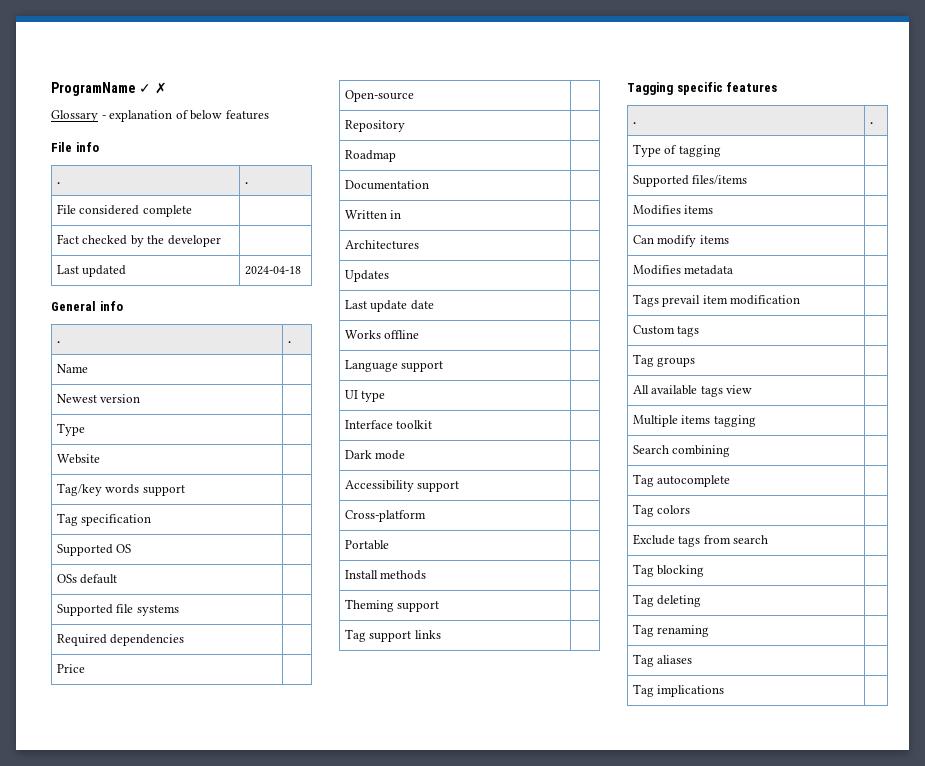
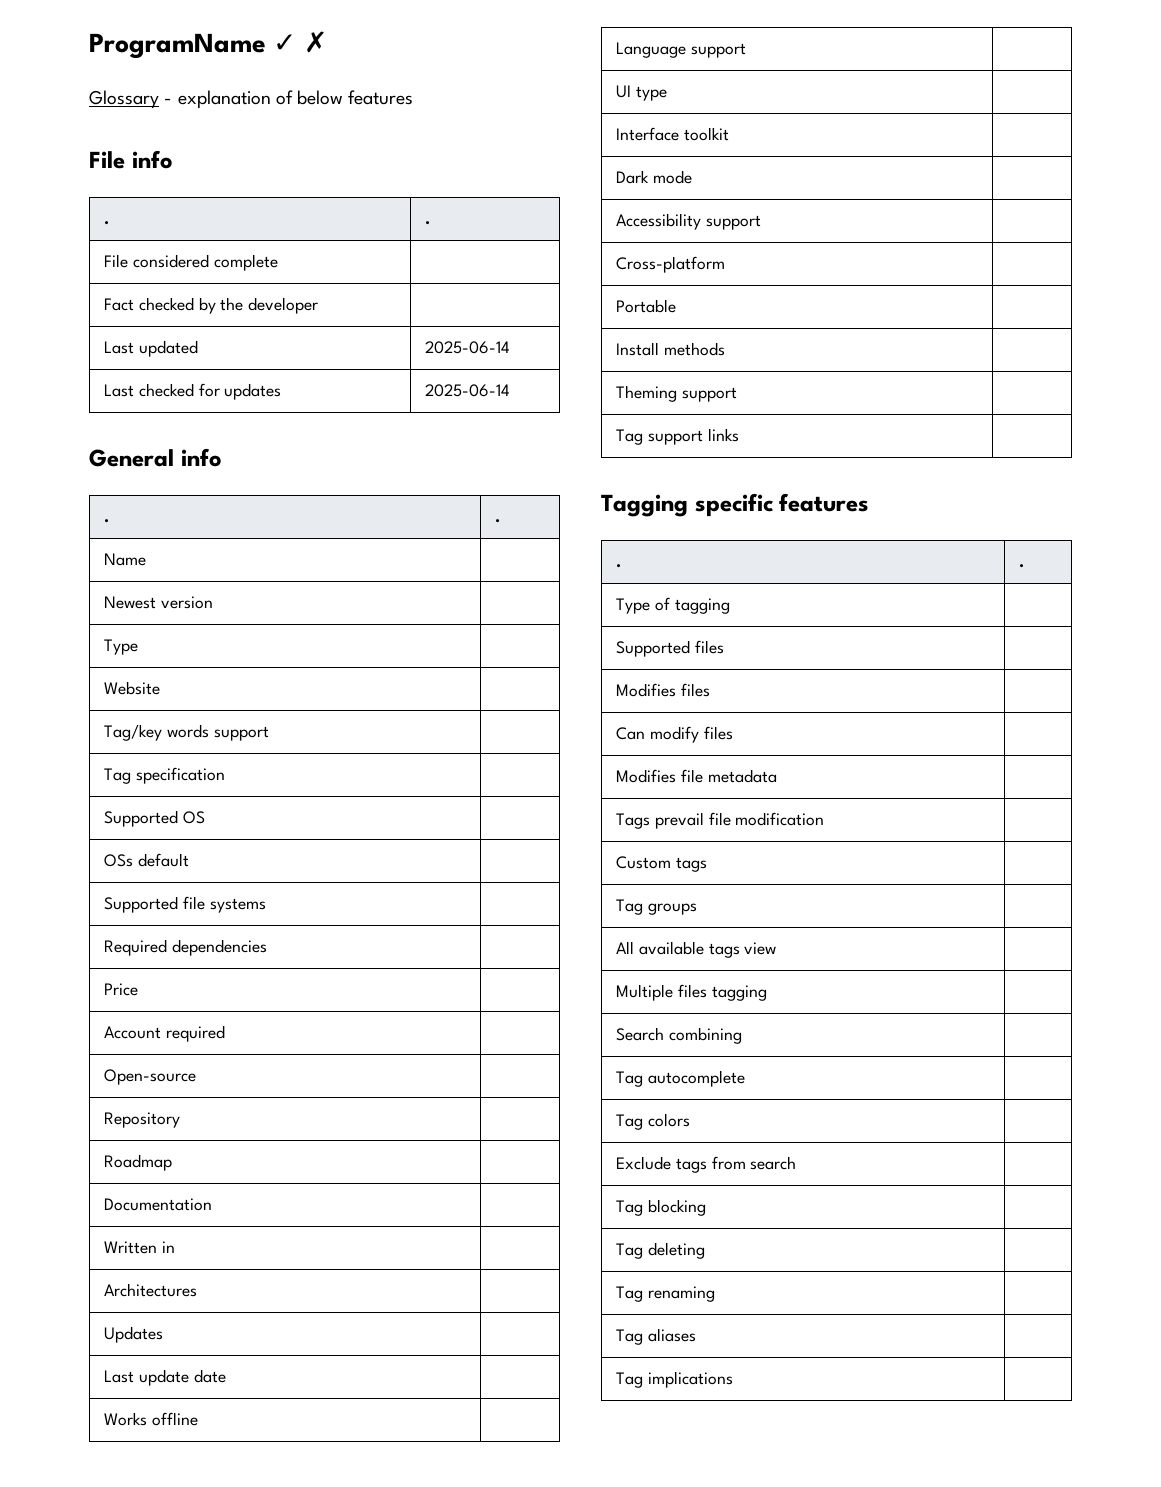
- Last updated | 2024-04-18
+ Last updated | 2025-06-14
+ Last checked for updates | 2025-06-14
+ Account required |
- Supported files/items |
- Modifies items |
+ Supported files |
+ Modifies files |
- Can modify items |
- Modifies metadata |
+ Can modify files |
+ Modifies file metadata |
- Tags prevail item modification |
+ Tags prevail file modification |
- Multiple items tagging |
+ Multiple files tagging |

